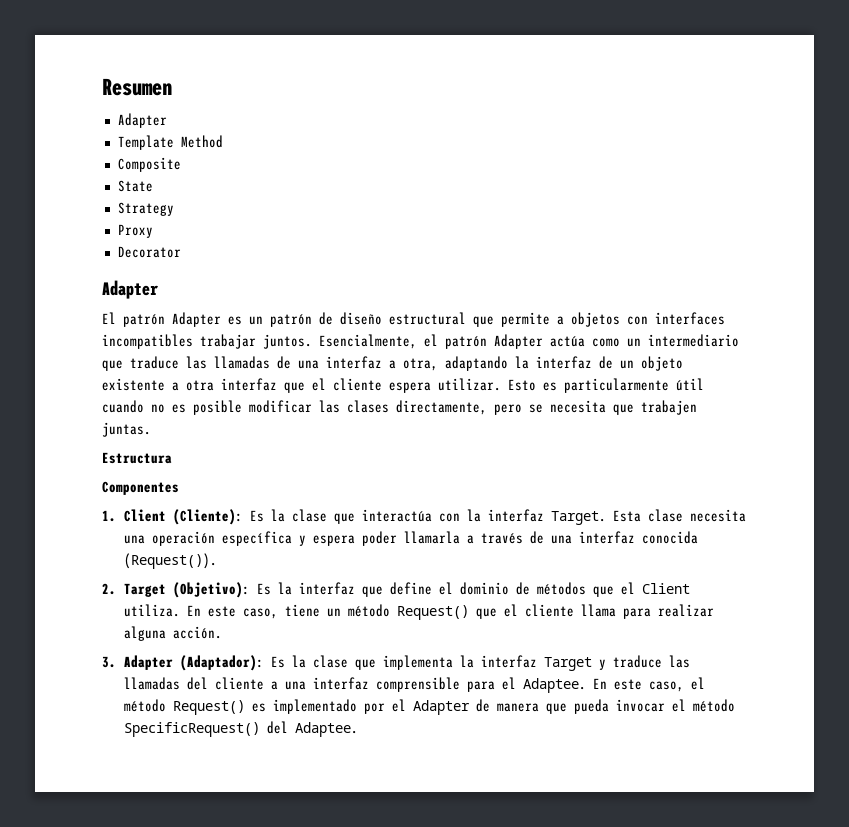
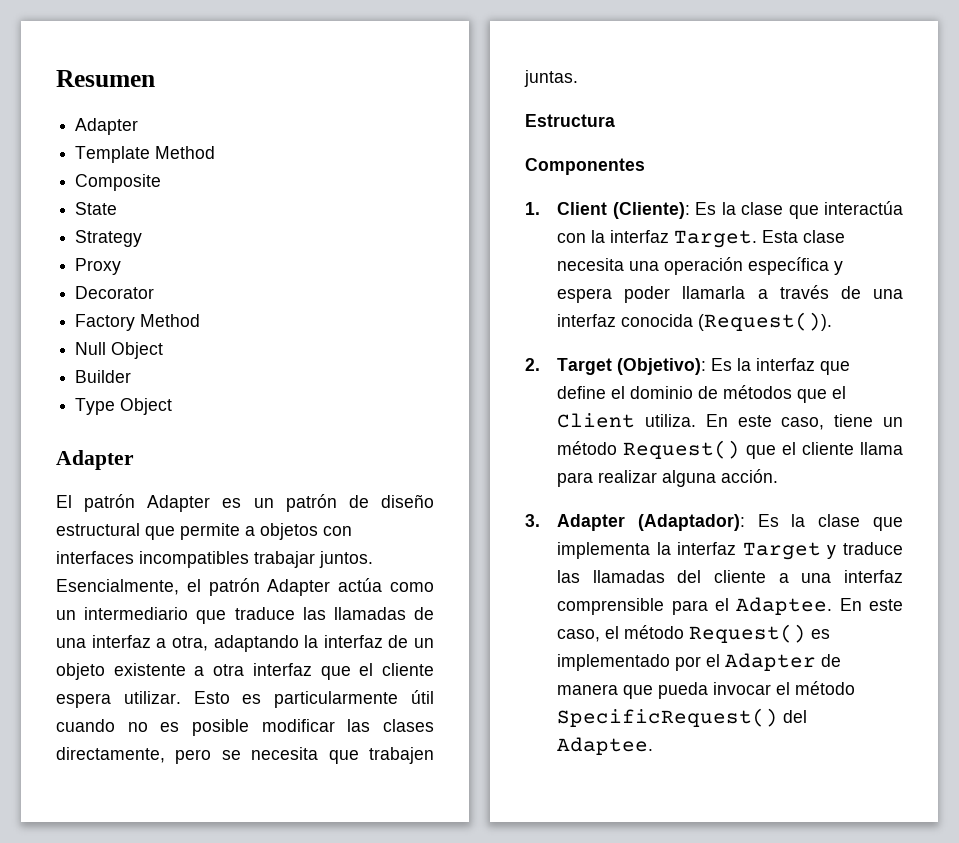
+ Factory Method
+ Null Object
+ Builder
+ Type Object

